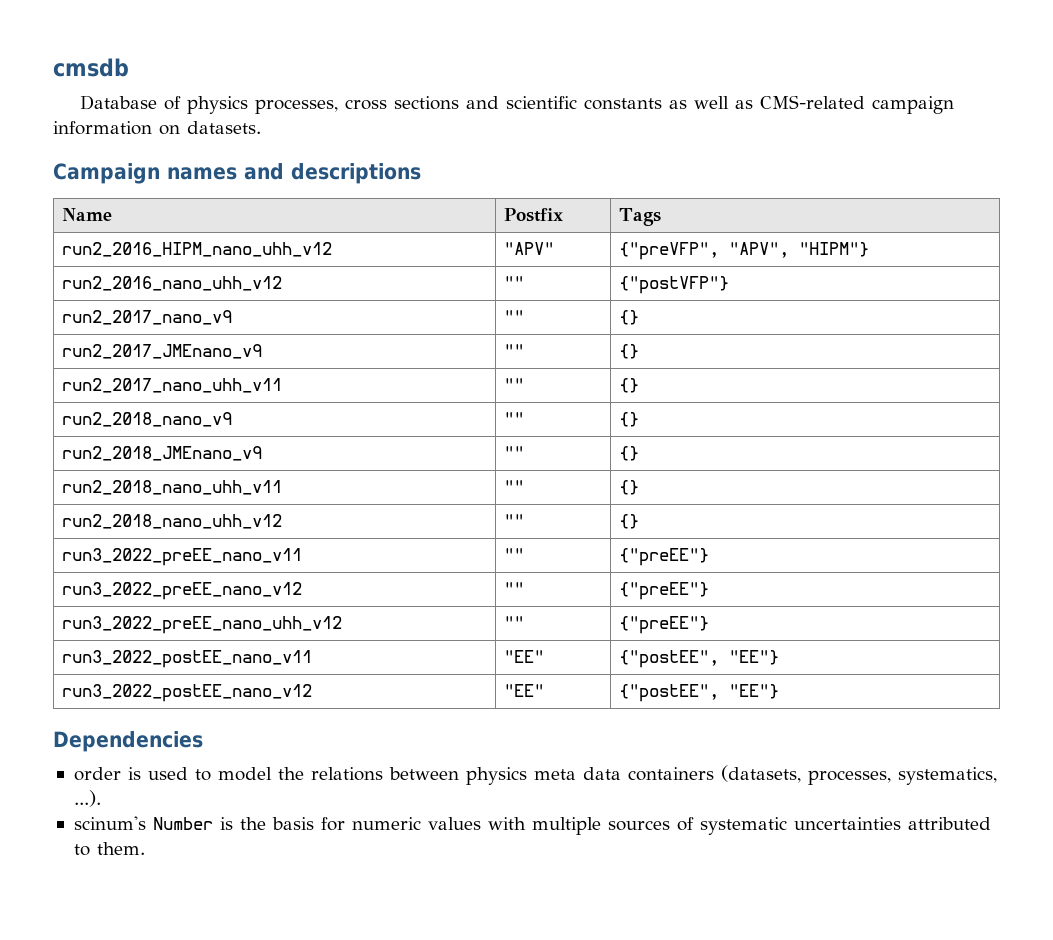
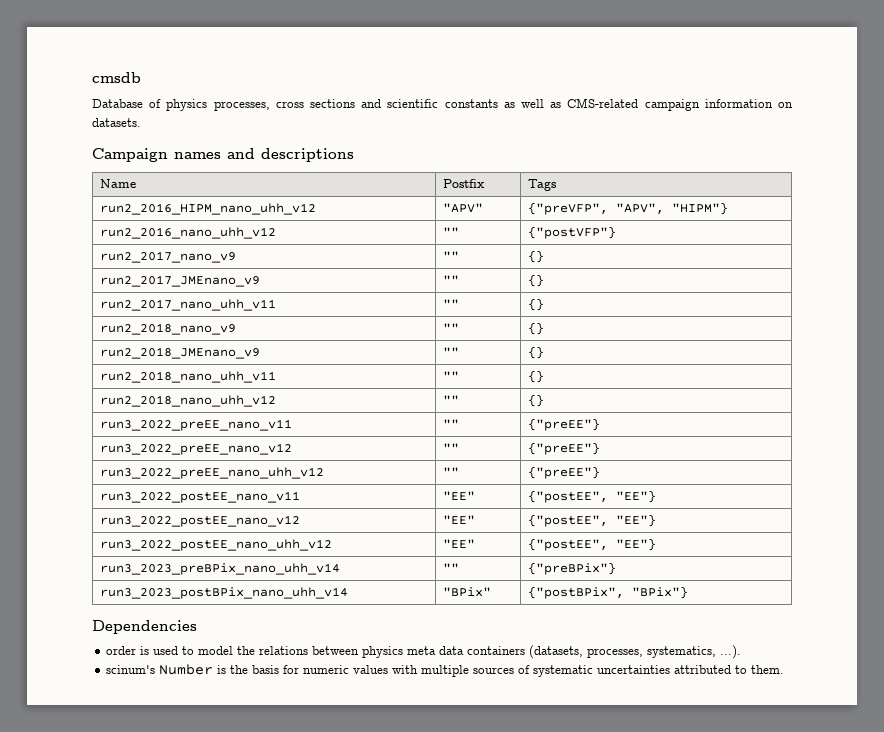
+ run3_2022_postEE_nano_uhh_v12 | "EE" | {"postEE", "EE"}
+ run3_2023_preBPix_nano_uhh_v14 | "" | {"preBPix"}
+ run3_2023_postBPix_nano_uhh_v14 | "BPix" | {"postBPix", "BPix"}

